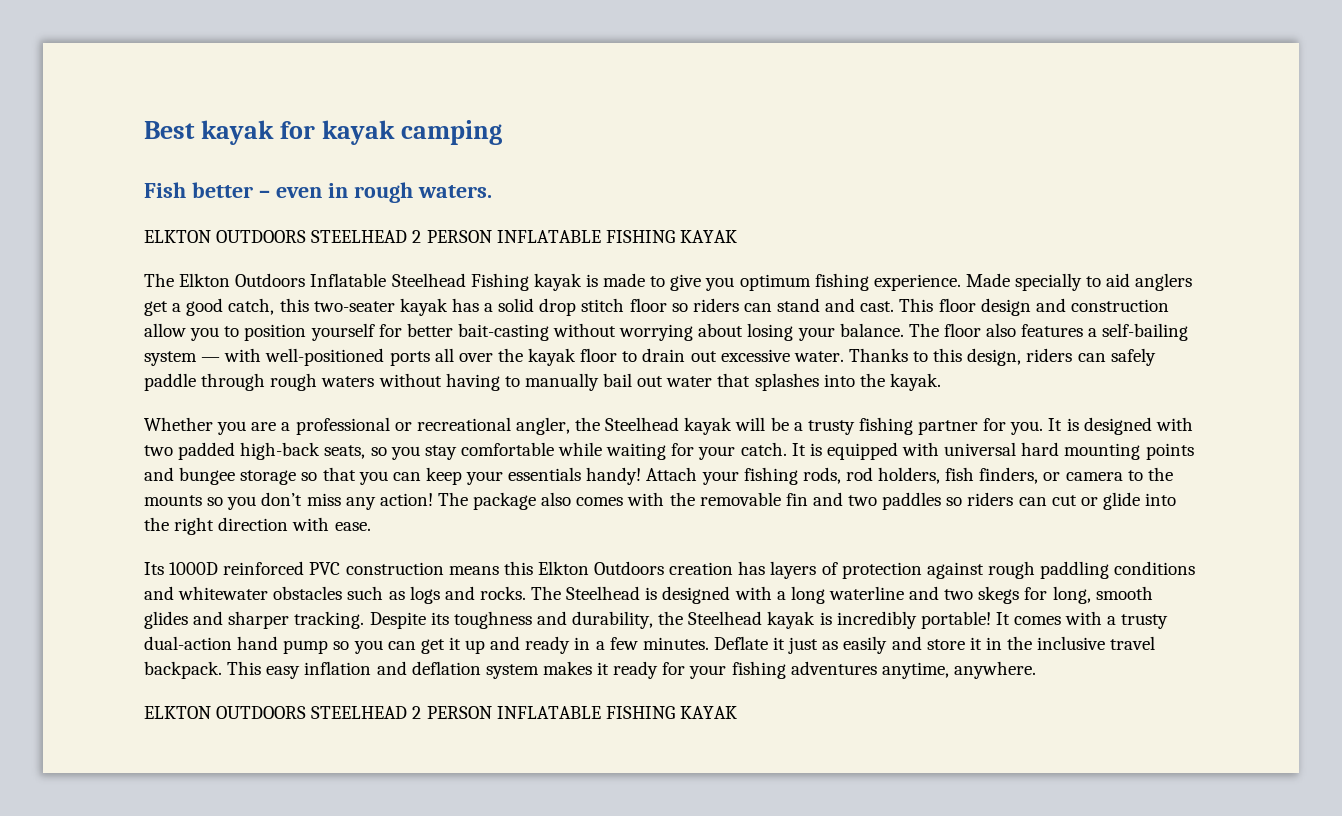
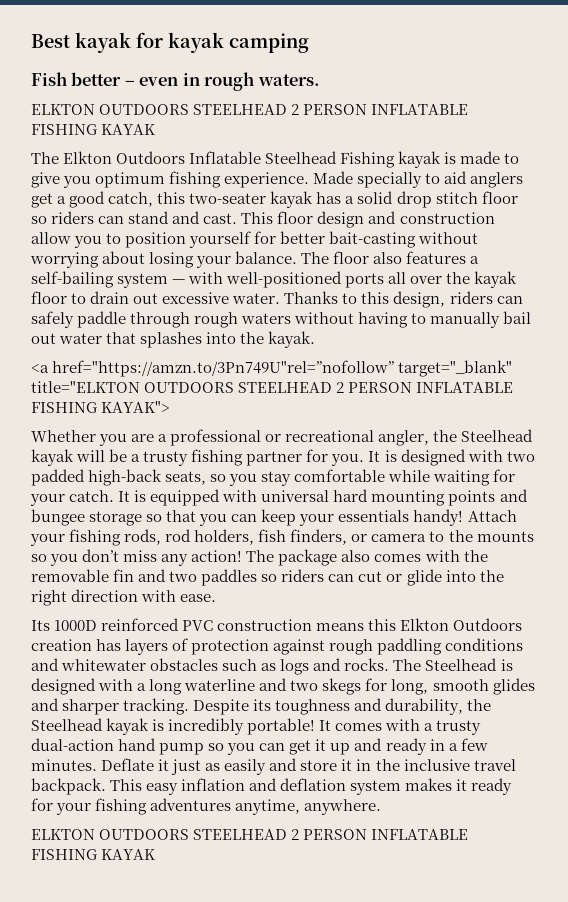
+ <a href="https://amzn.to/3Pn749U"rel=”nofollow” target="_blank" title="ELKTON OUTDOORS STEELHEAD 2 PERSON INFLATABLE FISHING KAYAK">

